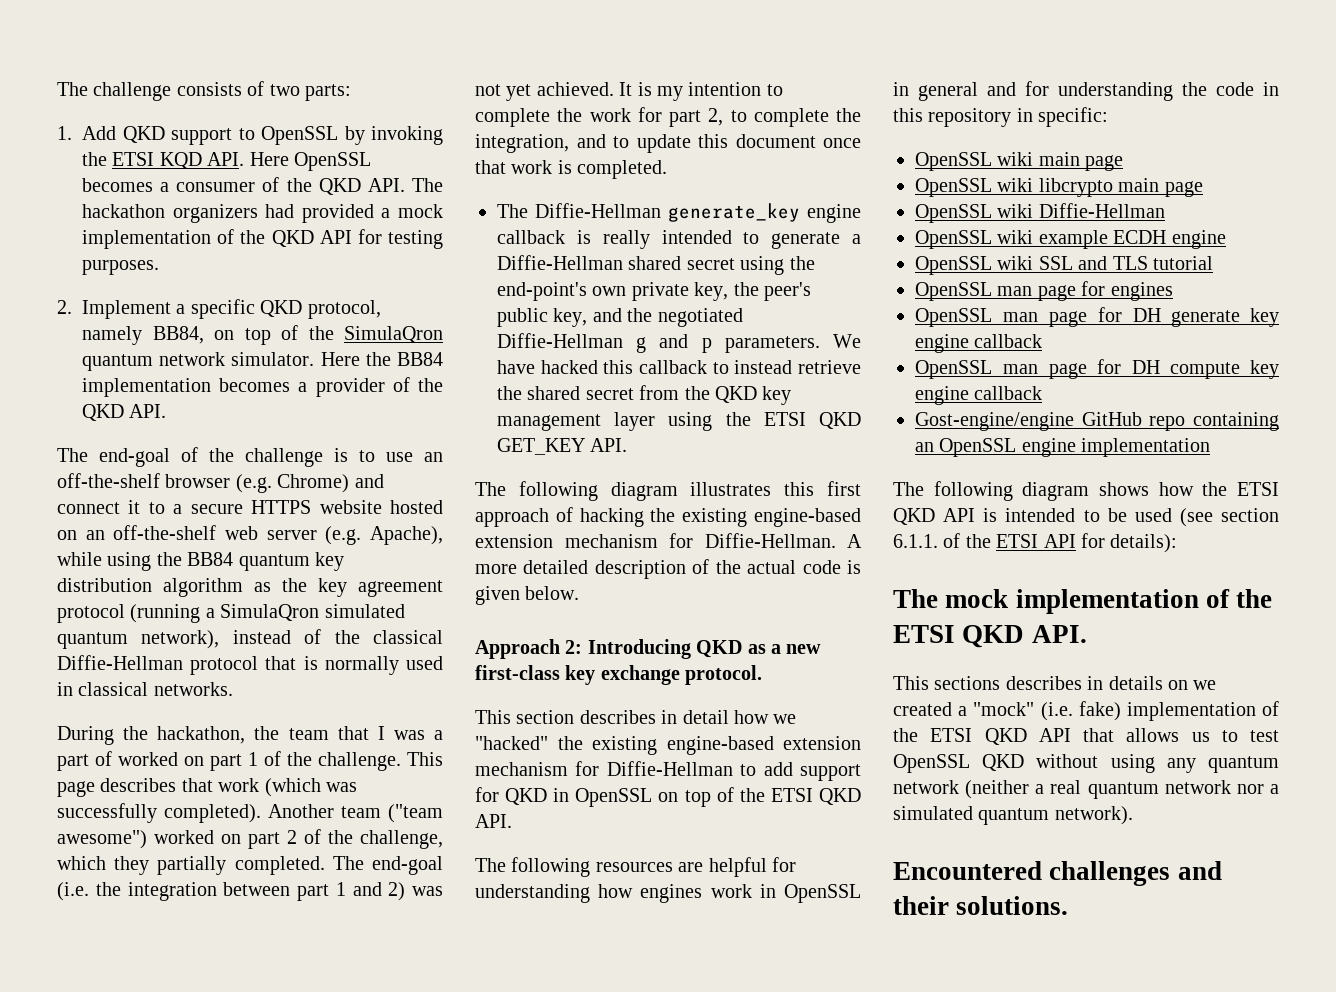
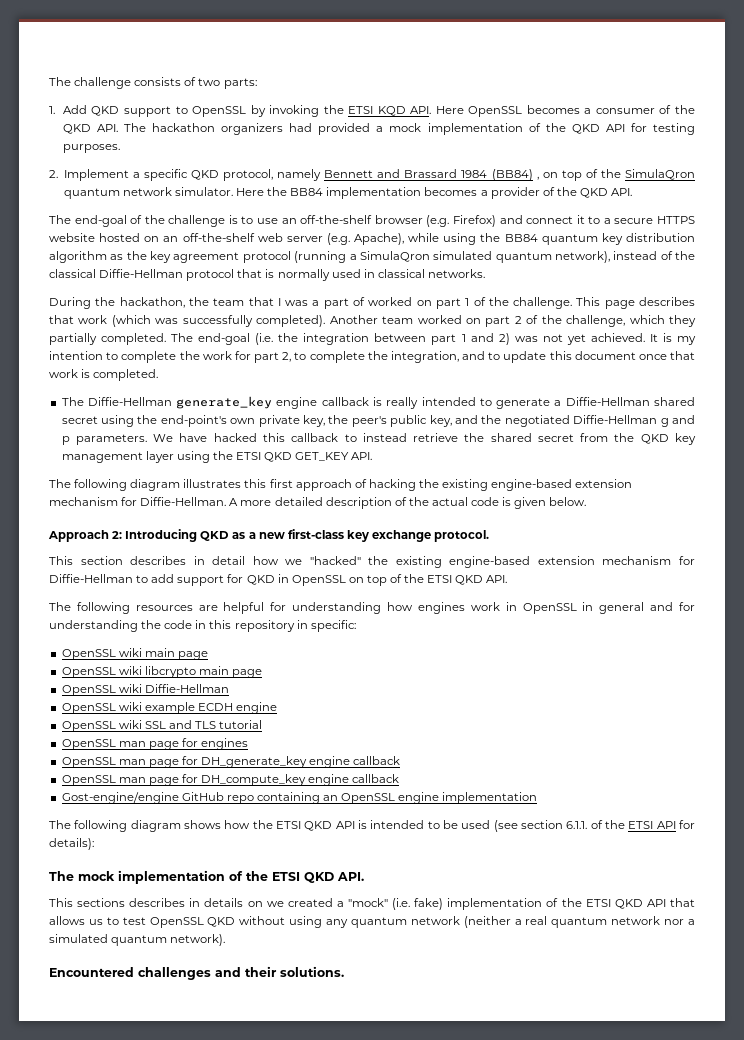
- 2. Implement a specific QKD protocol, namely BB84, on top of the SimulaQron quantum network simulator.
+ 2. Implement a specific QKD protocol, namely Bennett and Brassard 1984 (BB84) , on top of the SimulaQron quantum network simulator.
- The end-goal of the challenge is to use an off-the-shelf browser (e.g. Chrome) and connect it to a secure HTTPS website hosted on an off-the-shelf web server (e.g. Apache), while using the BB84 quantum key distribution algorithm as the key agreement protocol (running a SimulaQron simulated quantum network), instead of the classical Diffie-Hellman protocol that is normally used in classical networks.
+ The end-goal of the challenge is to use an off-the-shelf browser (e.g. Firefox) and connect it to a secure HTTPS website hosted on an off-the-shelf web server (e.g. Apache), while using the BB84 quantum key distribution algorithm as the key agreement protocol (running a SimulaQron simulated quantum network), instead of the classical Diffie-Hellman protocol that is normally used in classical networks.
- Another team ("team awesome") worked on part 2 of the challenge, which they partially completed.
+ Another team worked on part 2 of the challenge, which they partially completed.

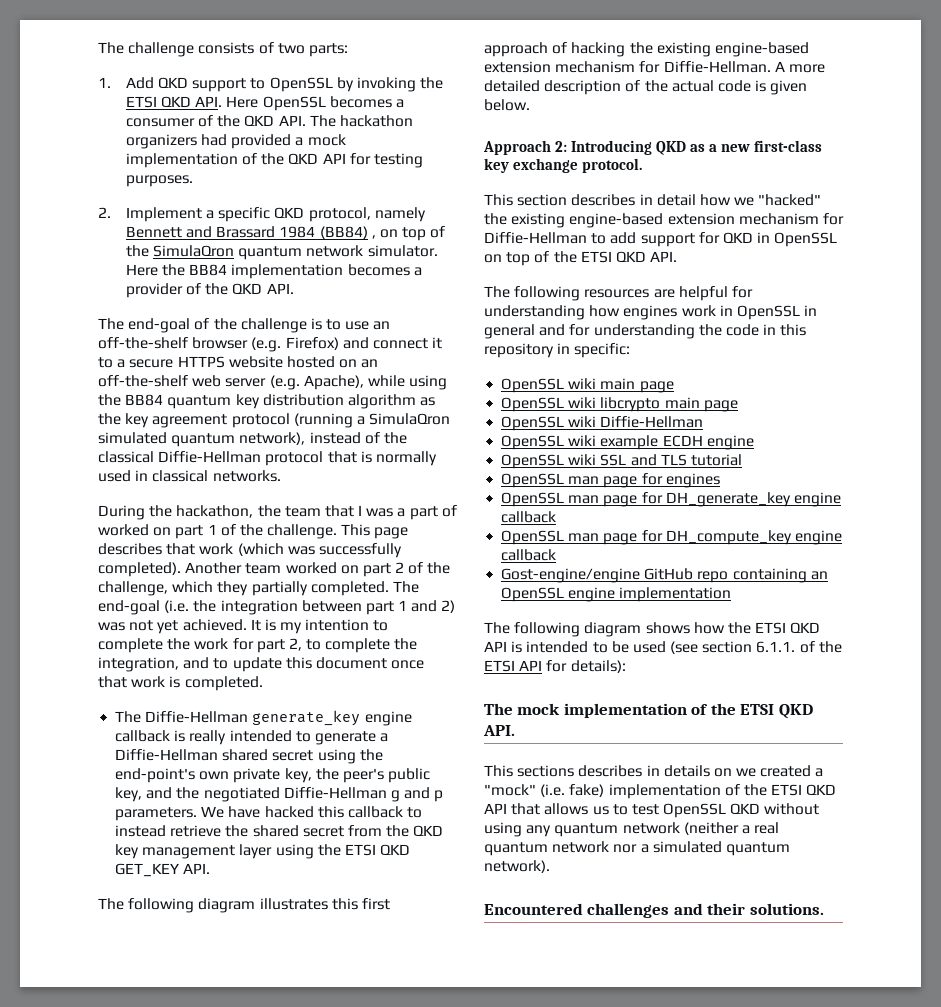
- 1. Add QKD support to OpenSSL by invoking the ETSI KQD API. Here OpenSSL becomes a consumer of the QKD API. The hackathon organizers had provided a mock implementation of the QKD API for testing purposes.
+ 1. Add QKD support to OpenSSL by invoking the ETSI QKD API. Here OpenSSL becomes a consumer of the QKD API. The hackathon organizers had provided a mock implementation of the QKD API for testing purposes.

